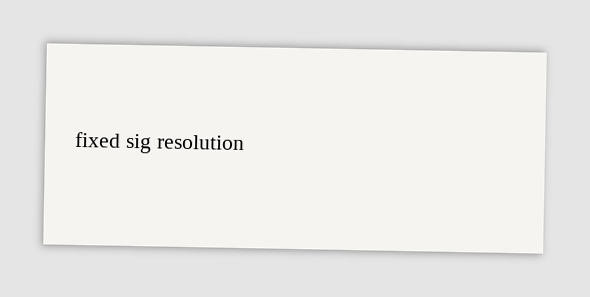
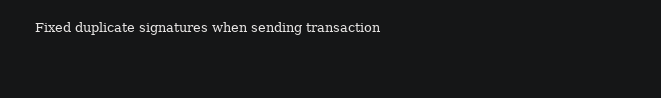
- fixed sig resolution
+ Fixed duplicate signatures when sending transaction

